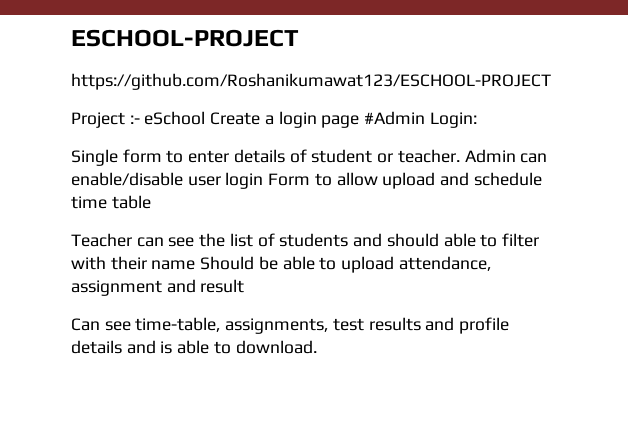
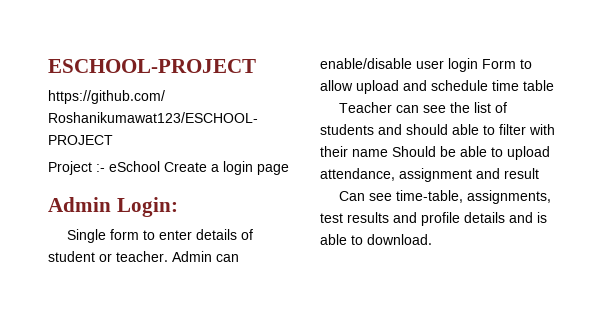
- Project :- eSchool Create a login page #Admin Login:
+ Project :- eSchool Create a login page
+ Admin Login:

